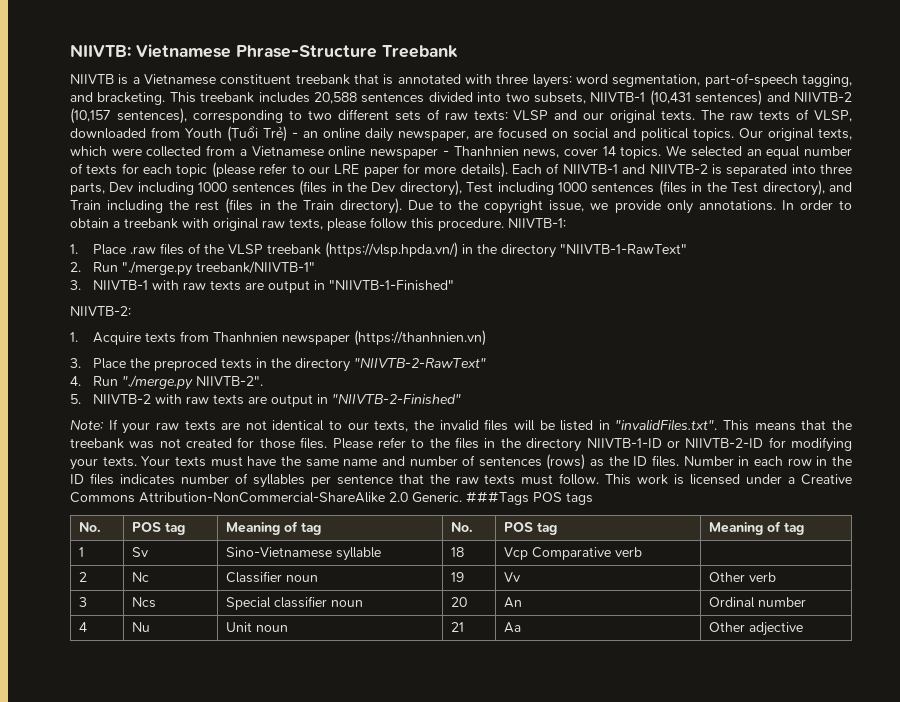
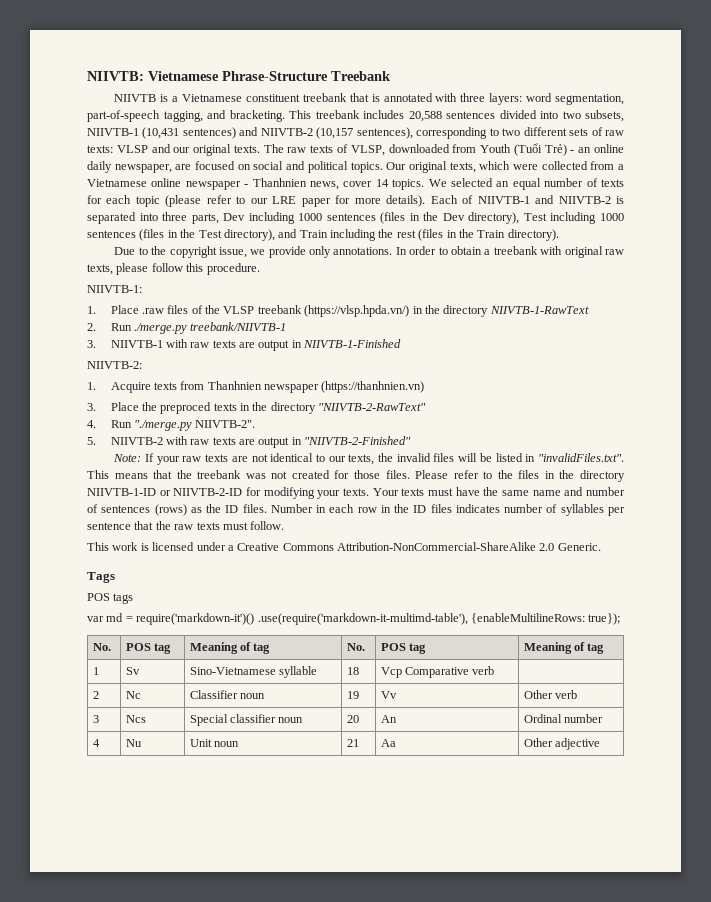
- Each of NIIVTB-1 and NIIVTB-2 is separated into three parts, Dev including 1000 sentences (files in the Dev directory), Test including 1000 sentences (files in the Test directory), and Train including the rest (files in the Train directory). Due to the copyright issue, we provide only annotations.
+ Each of NIIVTB-1 and NIIVTB-2 is separated into three parts, Dev including 1000 sentences (files in the Dev directory), Test including 1000 sentences (files in the Test directory), and Train including the rest (files in the Train directory).
+ Due to the copyright issue, we provide only annotations.
- In order to obtain a treebank with original raw texts, please follow this procedure. NIIVTB-1:
+ In order to obtain a treebank with original raw texts, please follow this procedure.
+ NIIVTB-1:
- 1. Place .raw files of the VLSP treebank (https://vlsp.hpda.vn/) in the directory "NIIVTB-1-RawText"
+ 1. Place .raw files of the VLSP treebank (https://vlsp.hpda.vn/) in the directory NIIVTB-1-RawText
- 2. Run "./merge.py treebank/NIIVTB-1"
+ 2. Run ./merge.py treebank/NIIVTB-1
- 3. NIIVTB-1 with raw texts are output in "NIIVTB-1-Finished"
+ 3. NIIVTB-1 with raw texts are output in NIIVTB-1-Finished
- Number in each row in the ID files indicates number of syllables per sentence that the raw texts must follow. This work is licensed under a Creative Commons Attribution-NonCommercial-ShareAlike 2.0 Generic. ###Tags POS tags
+ Number in each row in the ID files indicates number of syllables per sentence that the raw texts must follow.
+ This work is licensed under a Creative Commons Attribution-NonCommercial-ShareAlike 2.0 Generic.
+ Tags
+ POS tags
+ var md = require('markdown-it')() .use(require('markdown-it-multimd-table'), {enableMultilineRows: true});

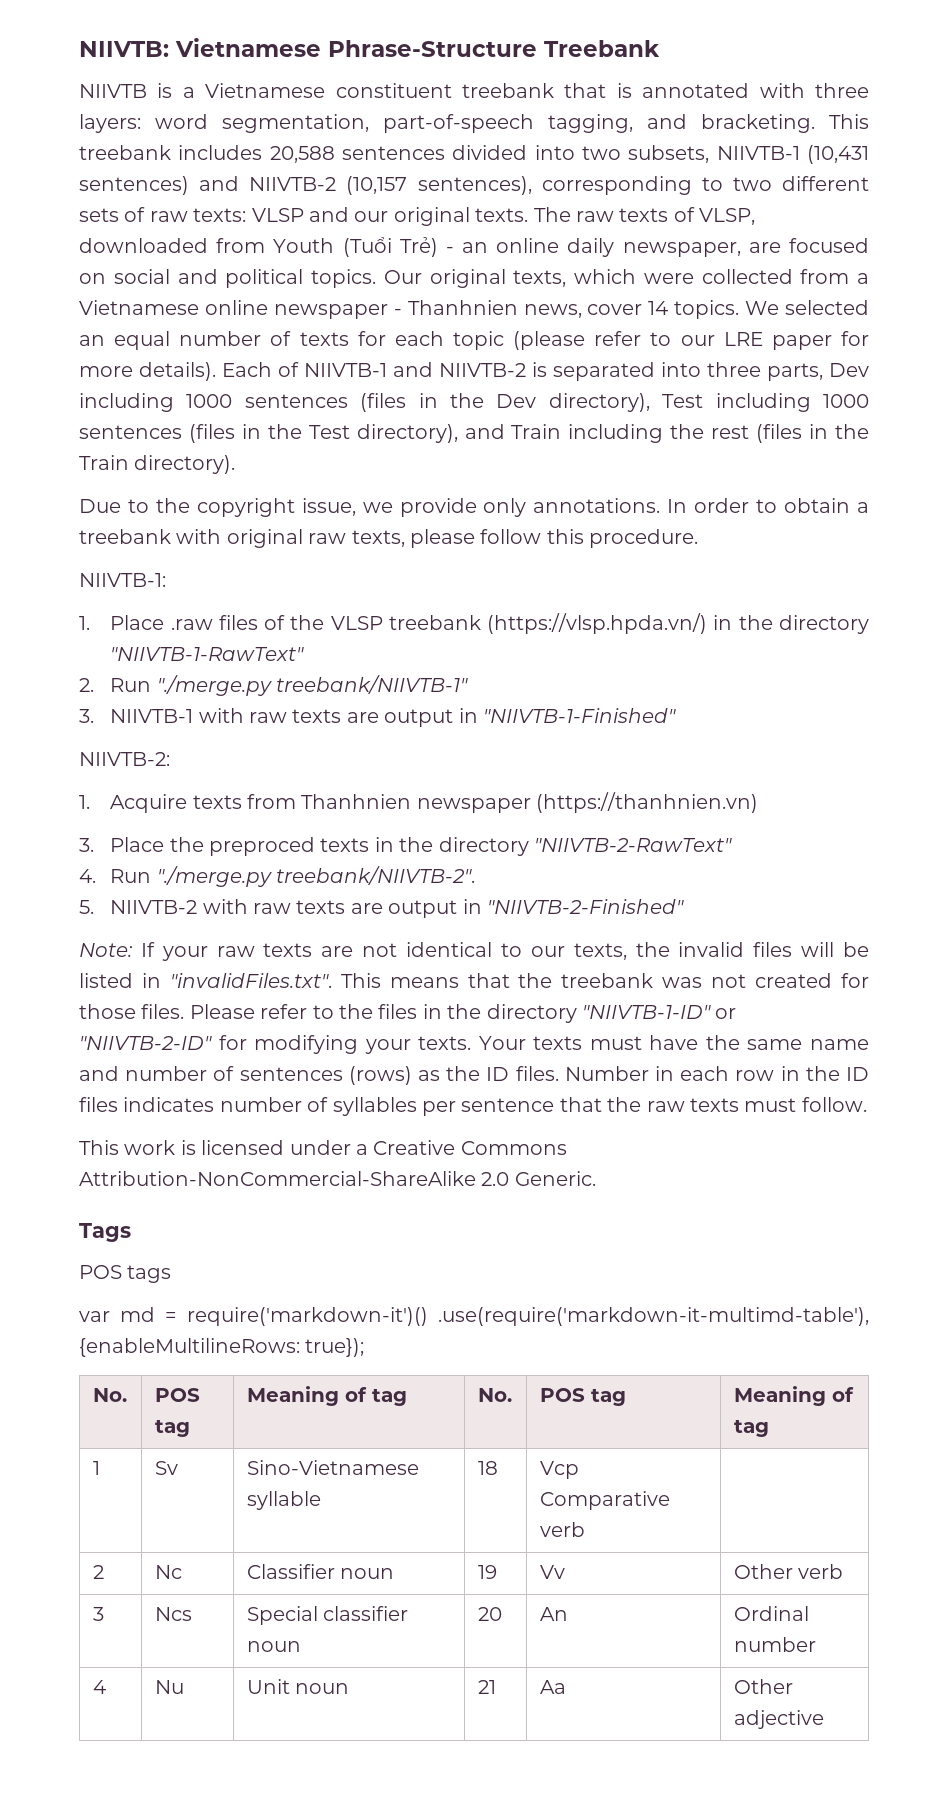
- 1. Place .raw files of the VLSP treebank (https://vlsp.hpda.vn/) in the directory NIIVTB-1-RawText
+ 1. Place .raw files of the VLSP treebank (https://vlsp.hpda.vn/) in the directory "NIIVTB-1-RawText"
- 2. Run ./merge.py treebank/NIIVTB-1
+ 2. Run "./merge.py treebank/NIIVTB-1"
- 3. NIIVTB-1 with raw texts are output in NIIVTB-1-Finished
+ 3. NIIVTB-1 with raw texts are output in "NIIVTB-1-Finished"
- 4. Run "./merge.py NIIVTB-2".
+ 4. Run "./merge.py treebank/NIIVTB-2".
- Please refer to the files in the directory NIIVTB-1-ID or NIIVTB-2-ID for modifying your texts.
+ Please refer to the files in the directory "NIIVTB-1-ID" or "NIIVTB-2-ID" for modifying your texts.

